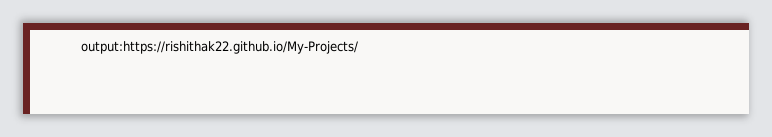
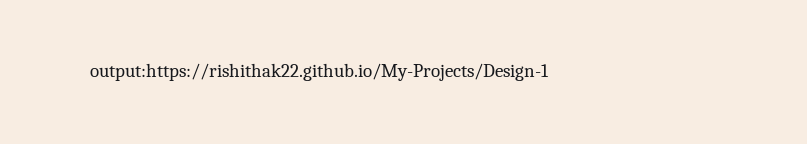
- output:https://rishithak22.github.io/My-Projects/
+ output:https://rishithak22.github.io/My-Projects/Design-1

